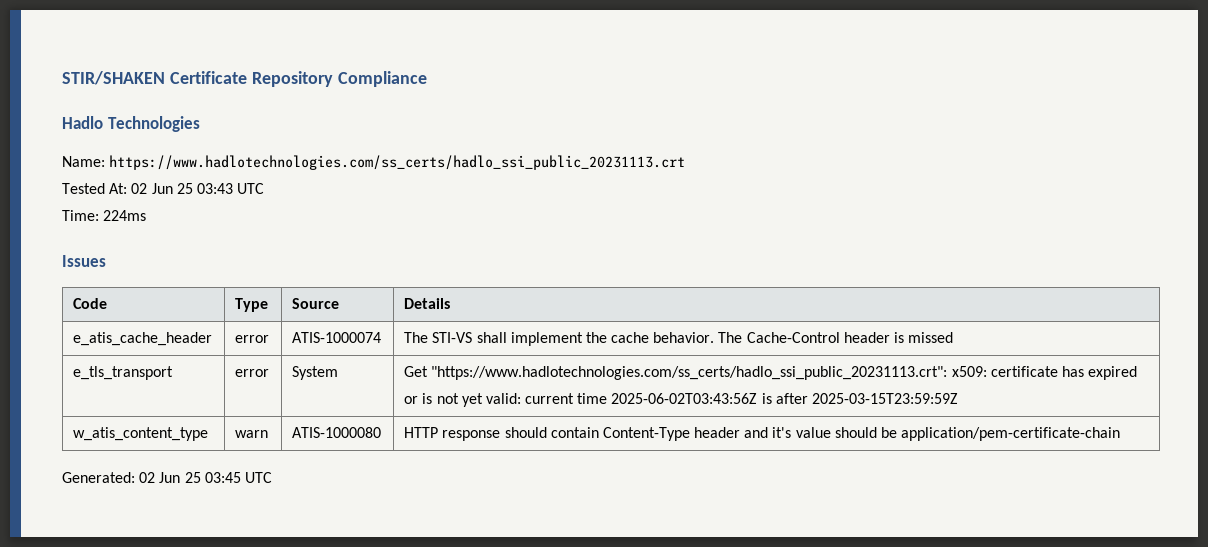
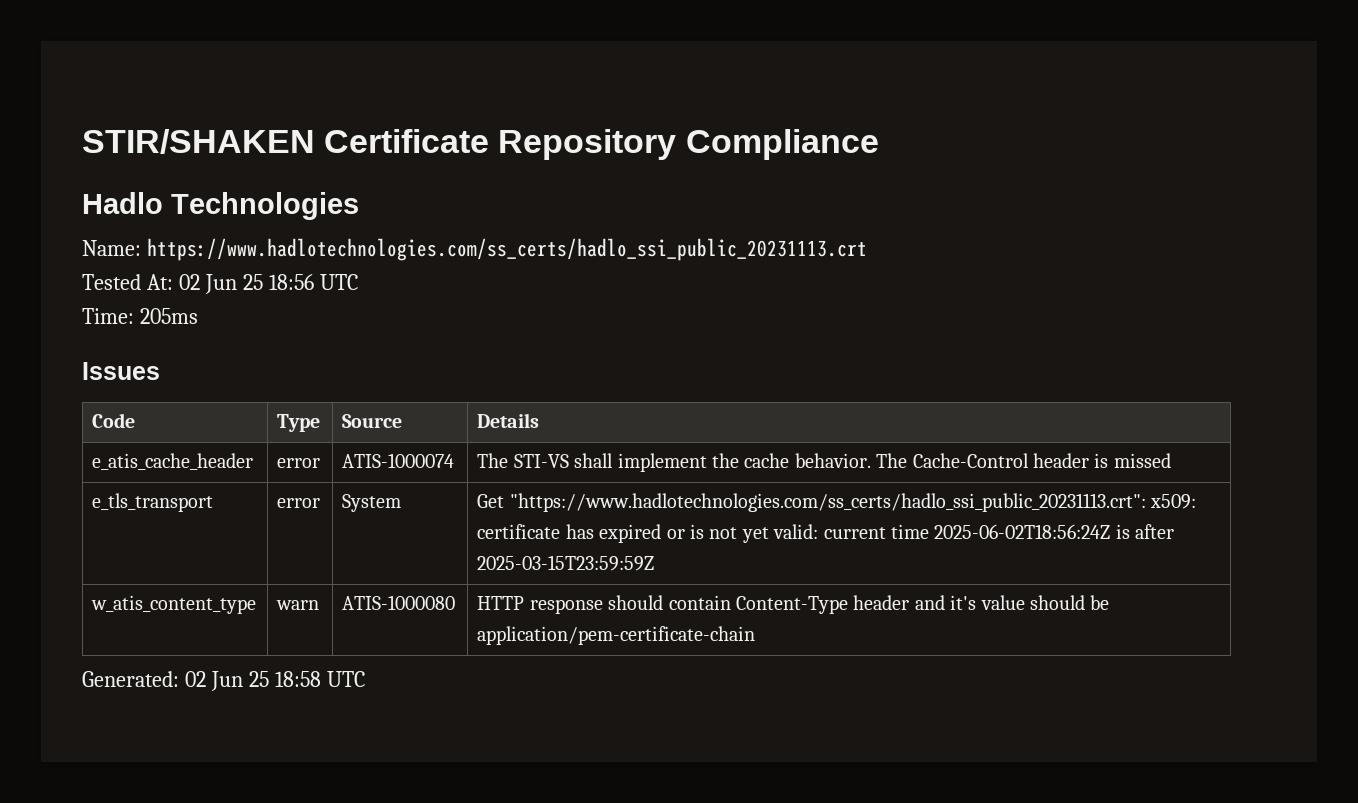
- Tested At: 02 Jun 25 03:43 UTC
+ Tested At: 02 Jun 25 18:56 UTC
- Time: 224ms
+ Time: 205ms
- e_tls_transport | error | System | Get "https://www.hadlotechnologies.com/ss_certs/hadlo_ssi_public_20231113.crt": x509: certificate has expired or is not yet valid: current time 2025-06-02T03:43:56Z is after 2025-03-15T23:59:59Z
+ e_tls_transport | error | System | Get "https://www.hadlotechnologies.com/ss_certs/hadlo_ssi_public_20231113.crt": x509: certificate has expired or is not yet valid: current time 2025-06-02T18:56:24Z is after 2025-03-15T23:59:59Z
- Generated: 02 Jun 25 03:45 UTC
+ Generated: 02 Jun 25 18:58 UTC

